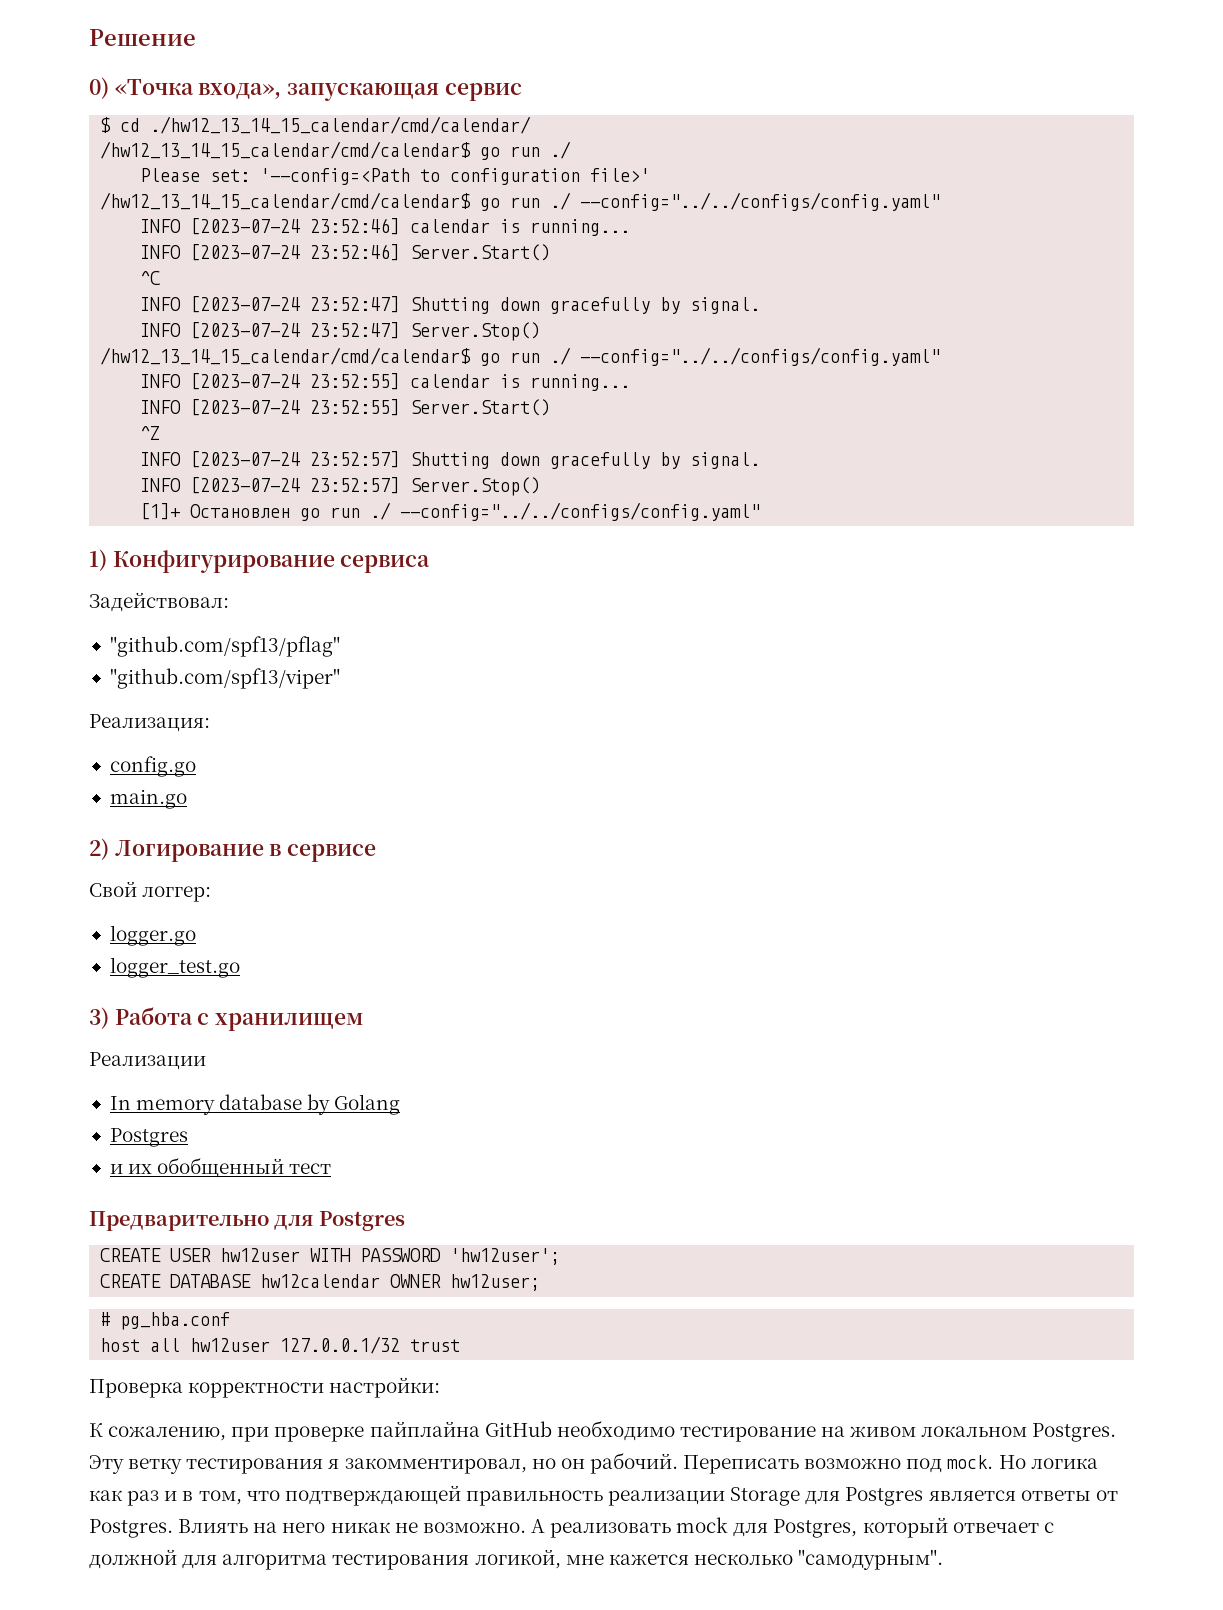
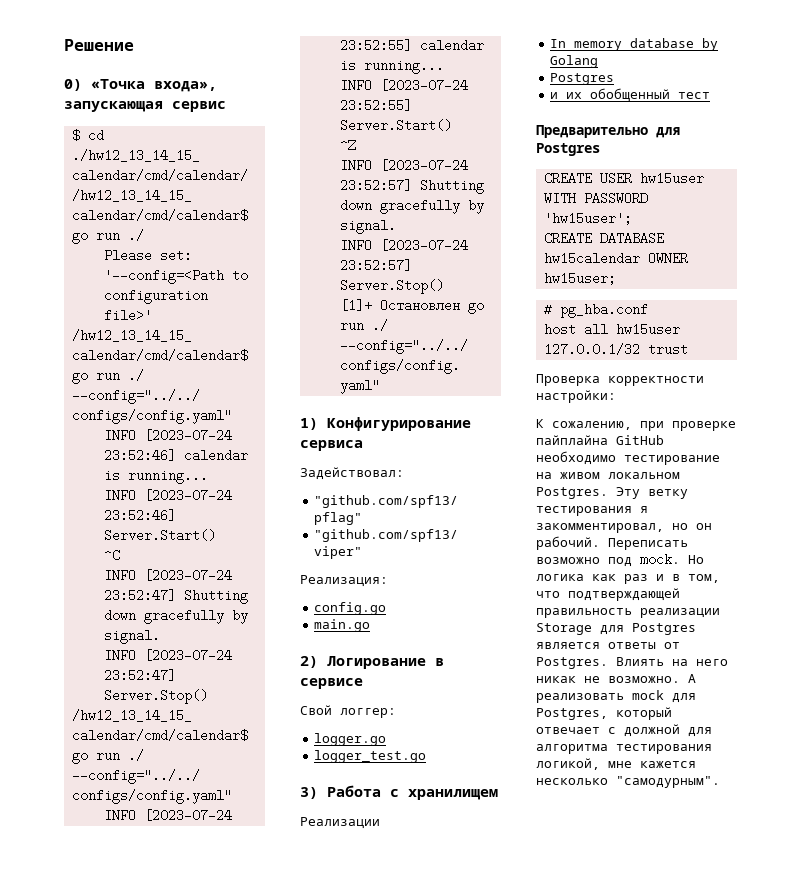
- CREATE USER hw12user WITH PASSWORD 'hw12user';
+ CREATE USER hw15user WITH PASSWORD 'hw15user';
- CREATE DATABASE hw12calendar OWNER hw12user;
+ CREATE DATABASE hw15calendar OWNER hw15user;
- host all hw12user 127.0.0.1/32 trust
+ host all hw15user 127.0.0.1/32 trust

